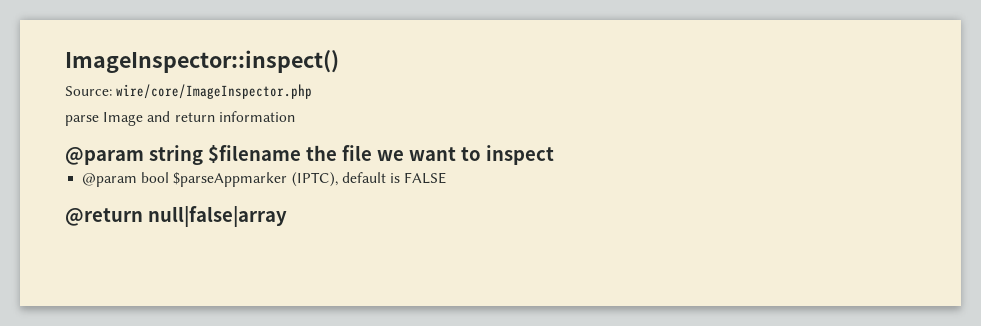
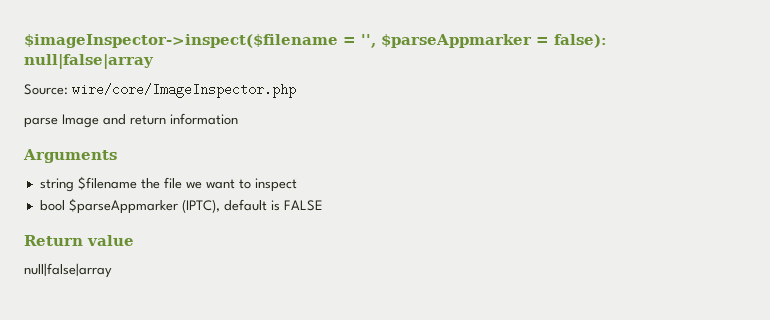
- ImageInspector::inspect()
+ $imageInspector->inspect($filename = '', $parseAppmarker = false): null|false|array
- @param string $filename the file we want to inspect
+ Arguments
+ string $filename the file we want to inspect
- @param bool $parseAppmarker (IPTC), default is FALSE
+ bool $parseAppmarker (IPTC), default is FALSE
- @return null|false|array
+ Return value
+ null|false|array

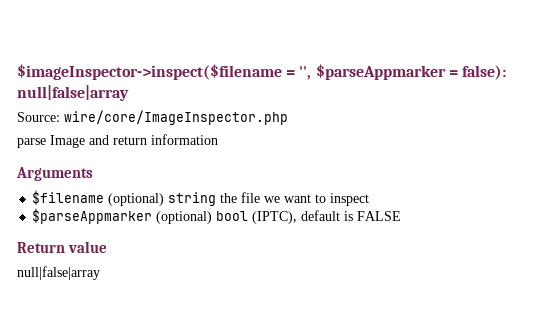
- string $filename the file we want to inspect
+ $filename (optional) string the file we want to inspect
- bool $parseAppmarker (IPTC), default is FALSE
+ $parseAppmarker (optional) bool (IPTC), default is FALSE

